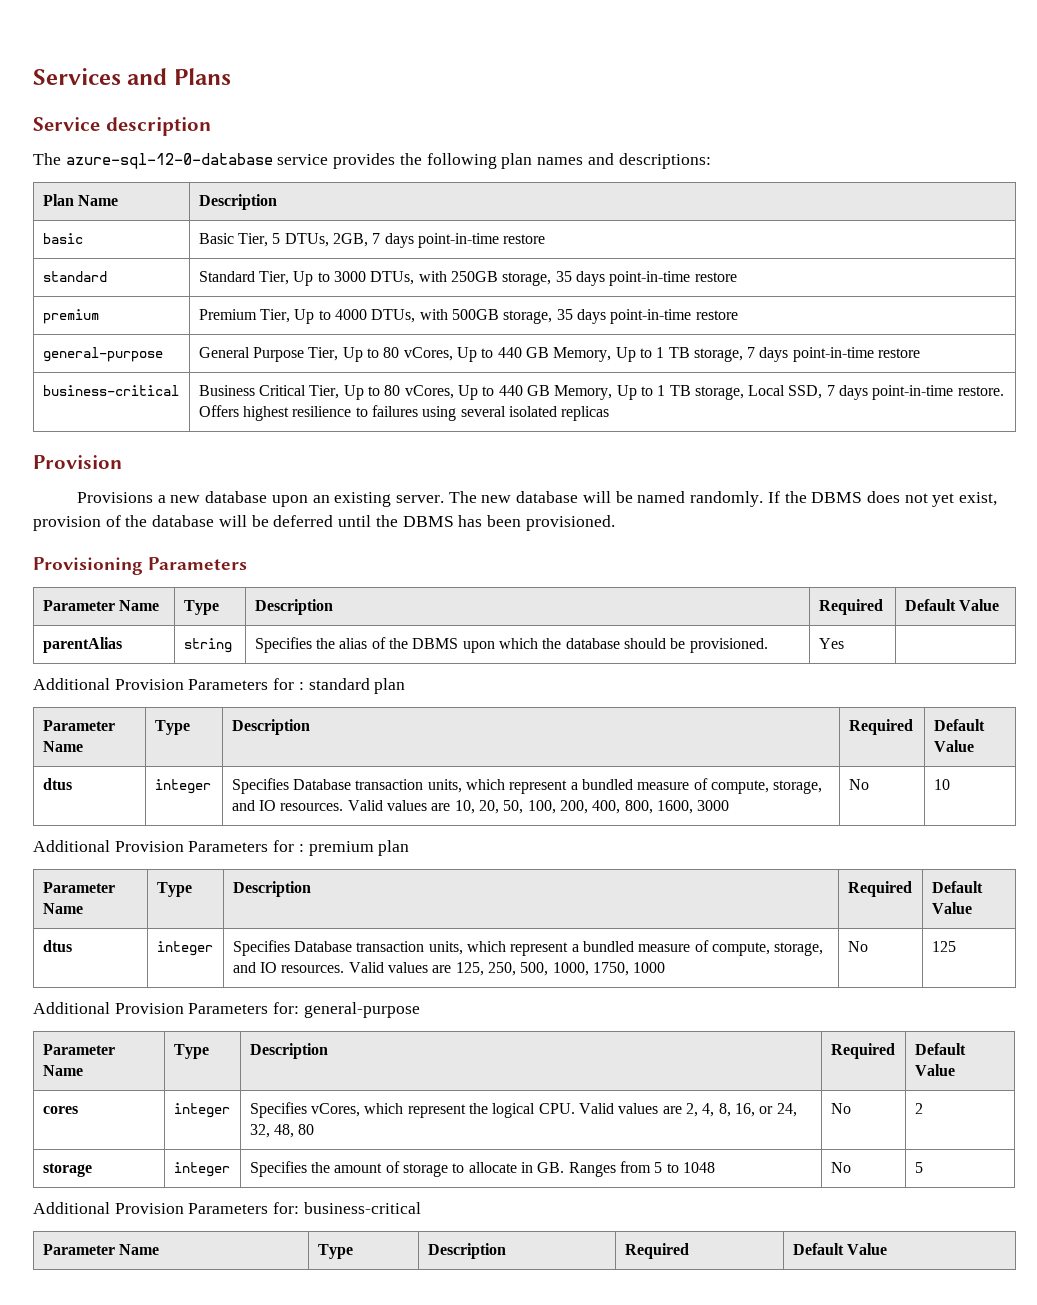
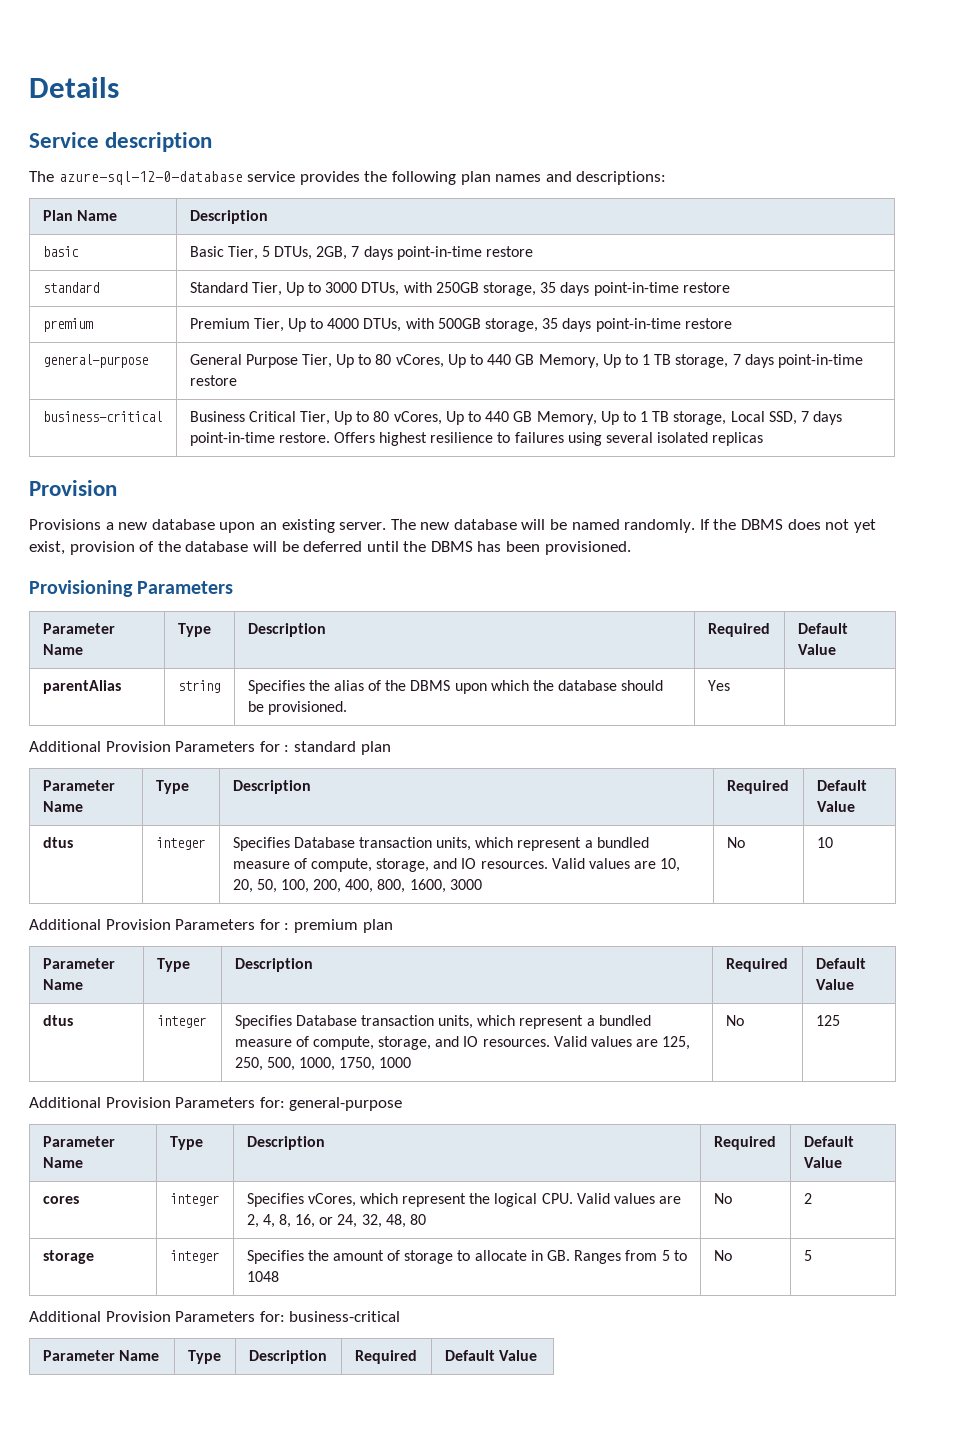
- Services and Plans
+ Details

